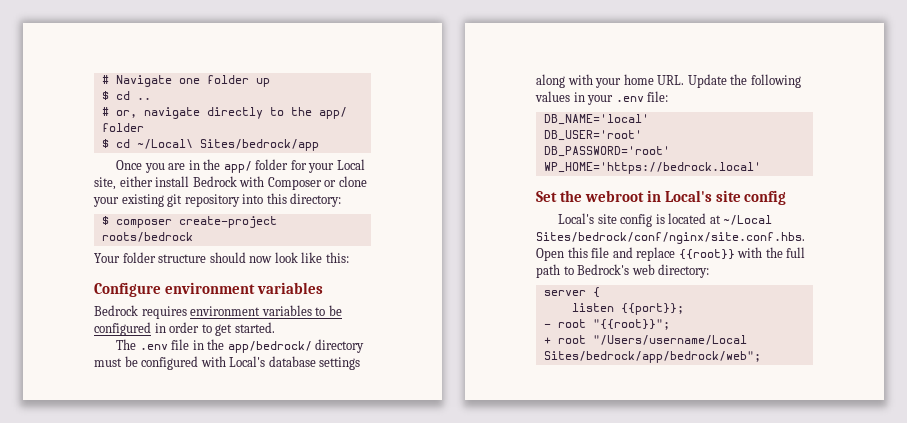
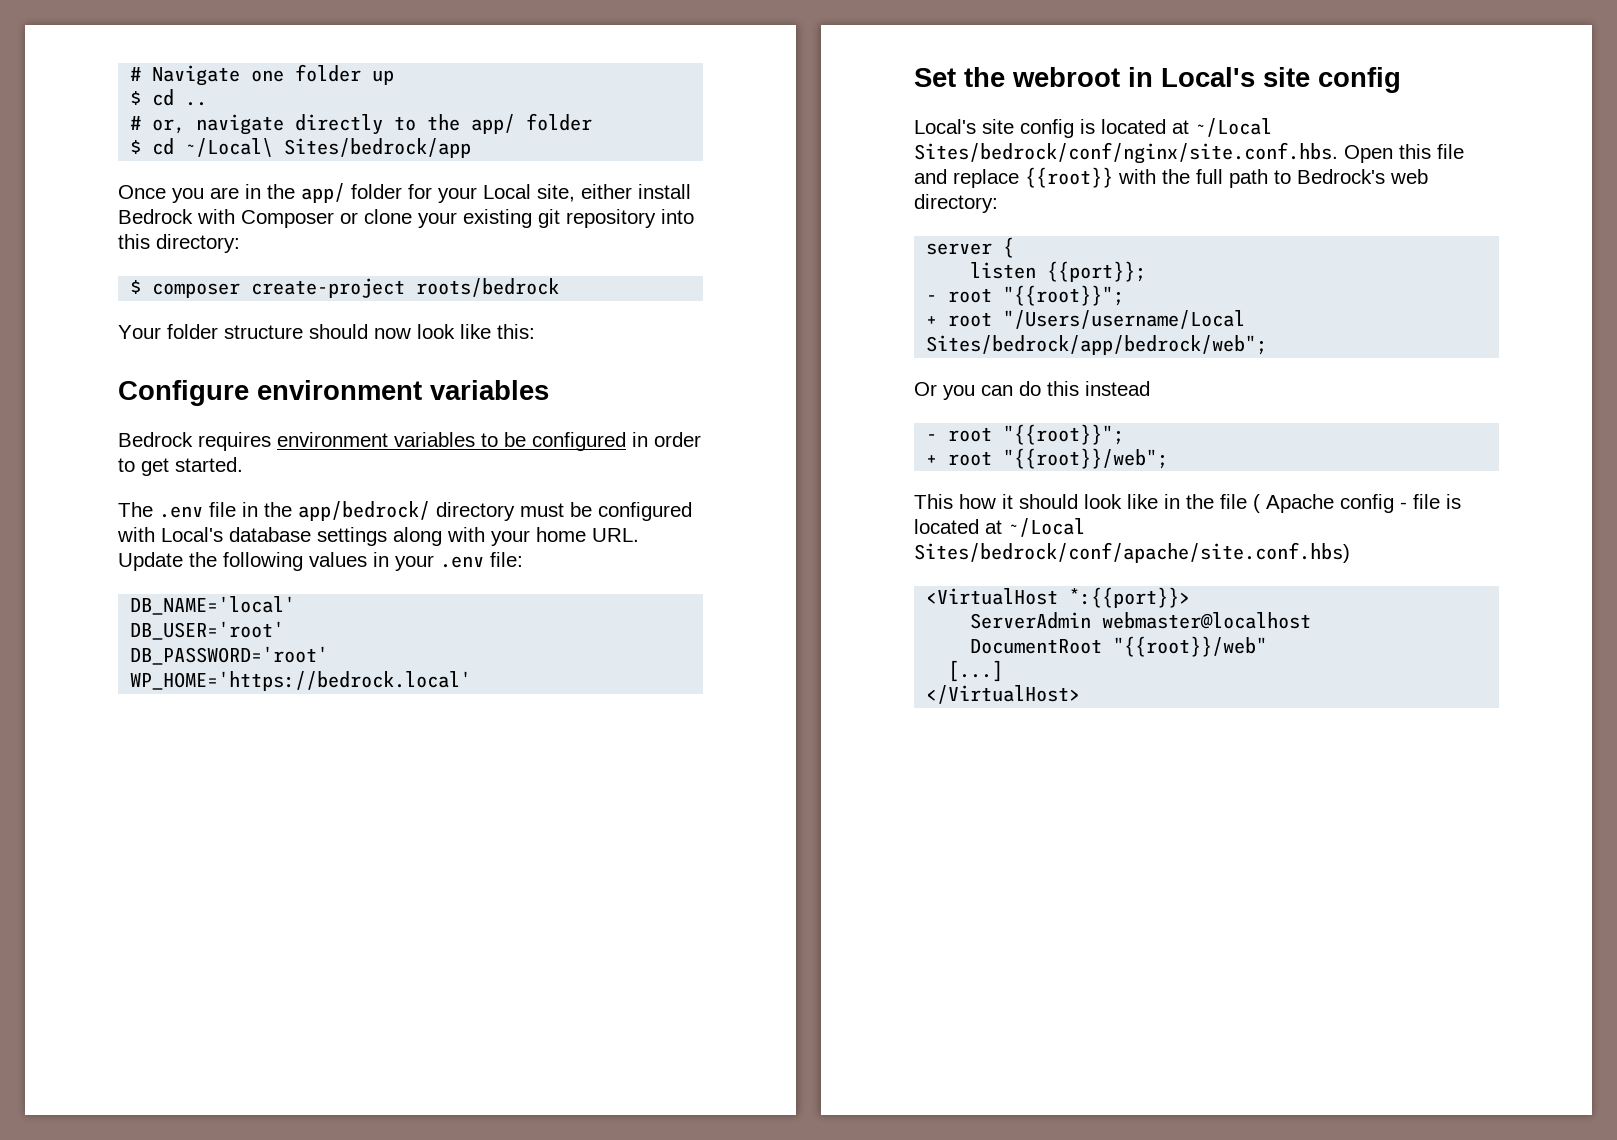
+ Or you can do this instead
+ - root "{{root}}";
+ + root "{{root}}/web";
+ This how it should look like in the file ( Apache config - file is located at ~/Local Sites/bedrock/conf/apache/site.conf.hbs)
+ <VirtualHost *:{{port}}>
+ ServerAdmin webmaster@localhost
+ DocumentRoot "{{root}}/web"
+ [...]
+ </VirtualHost>

